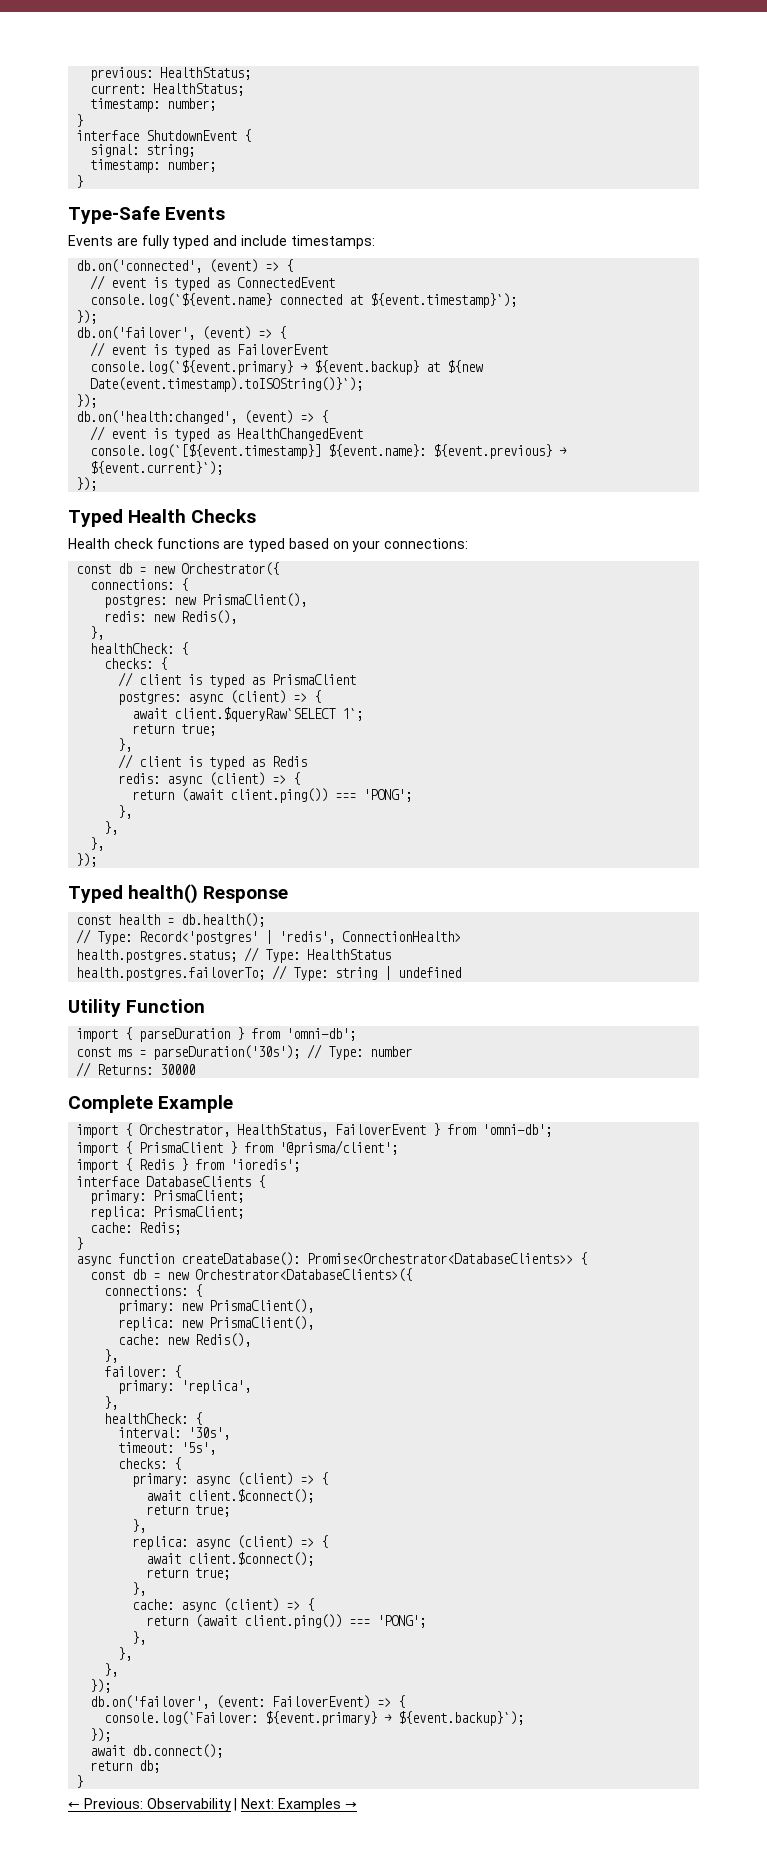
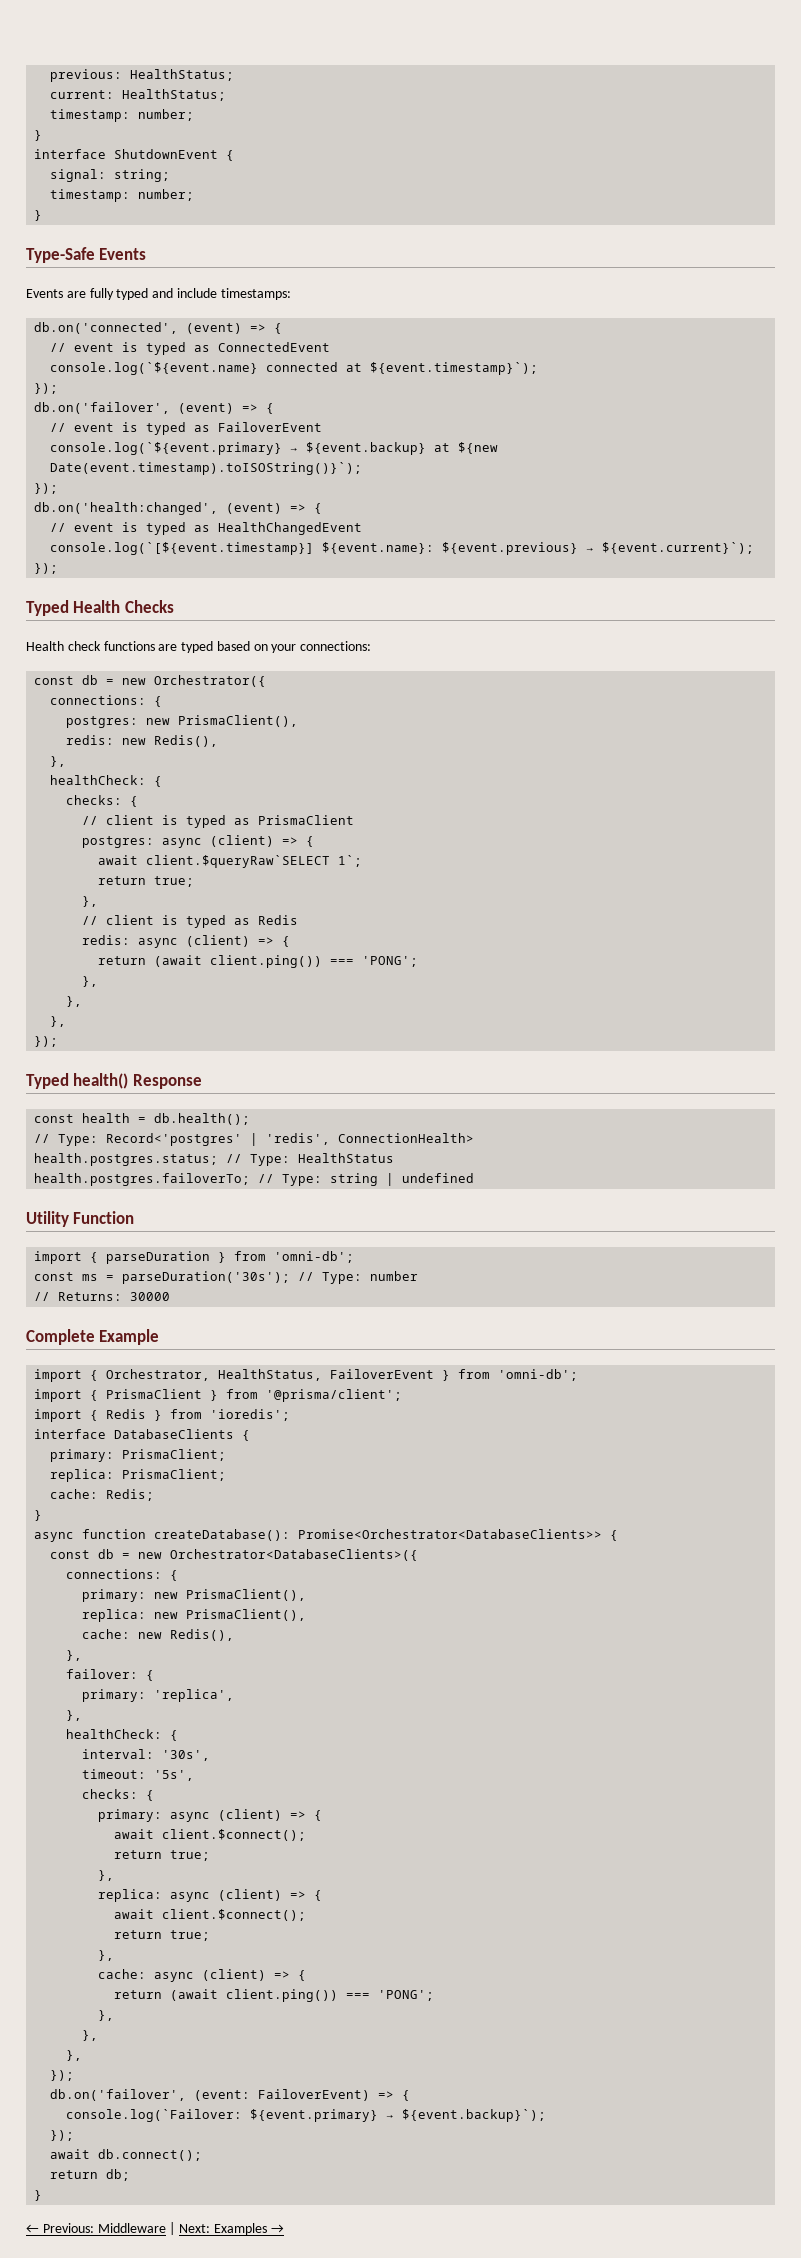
- ← Previous: Observability | Next: Examples →
+ ← Previous: Middleware | Next: Examples →

